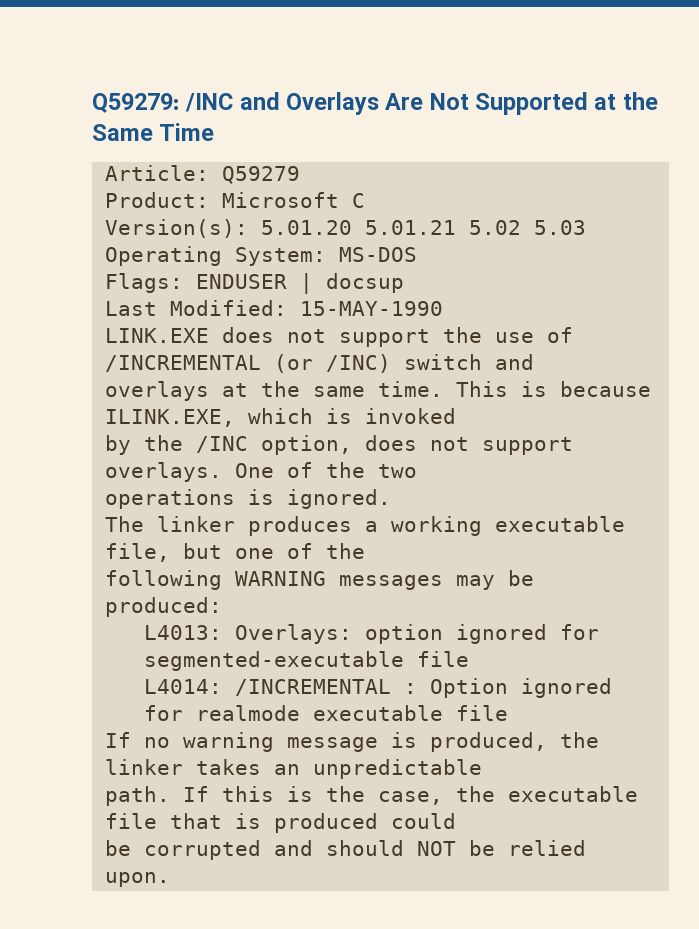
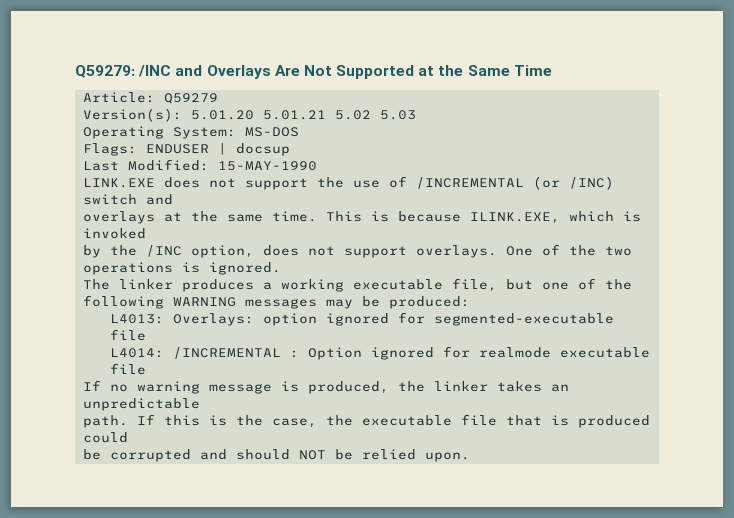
- Product: Microsoft C

